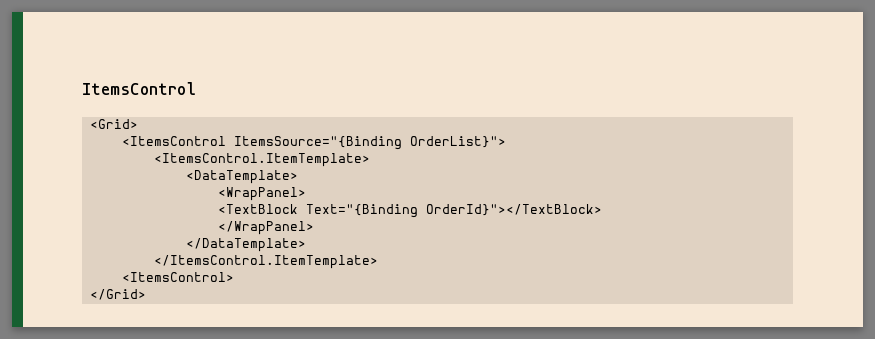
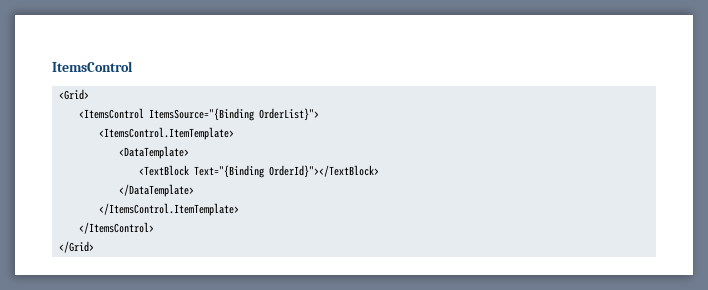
- <WrapPanel>
- </WrapPanel>
- <ItemsControl>
+ </ItemsControl>

